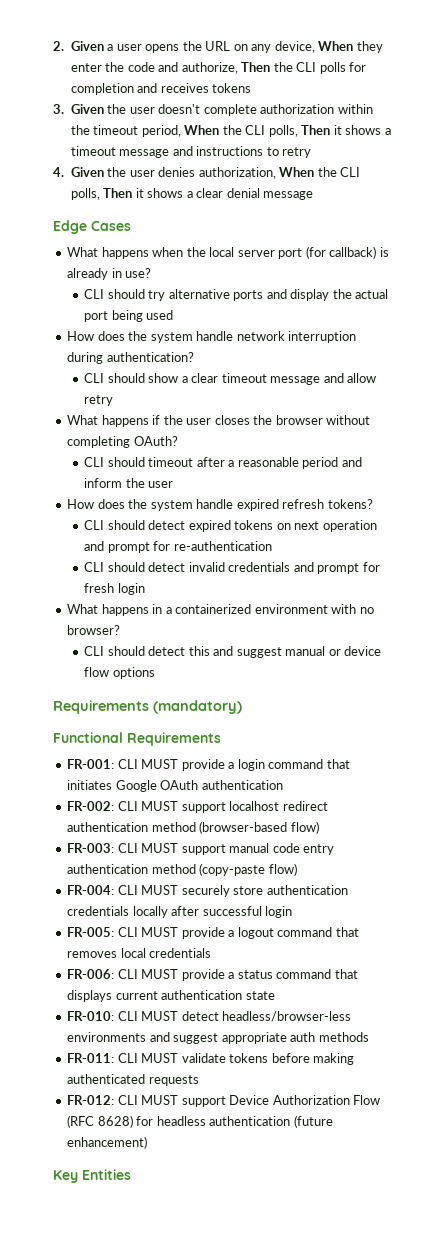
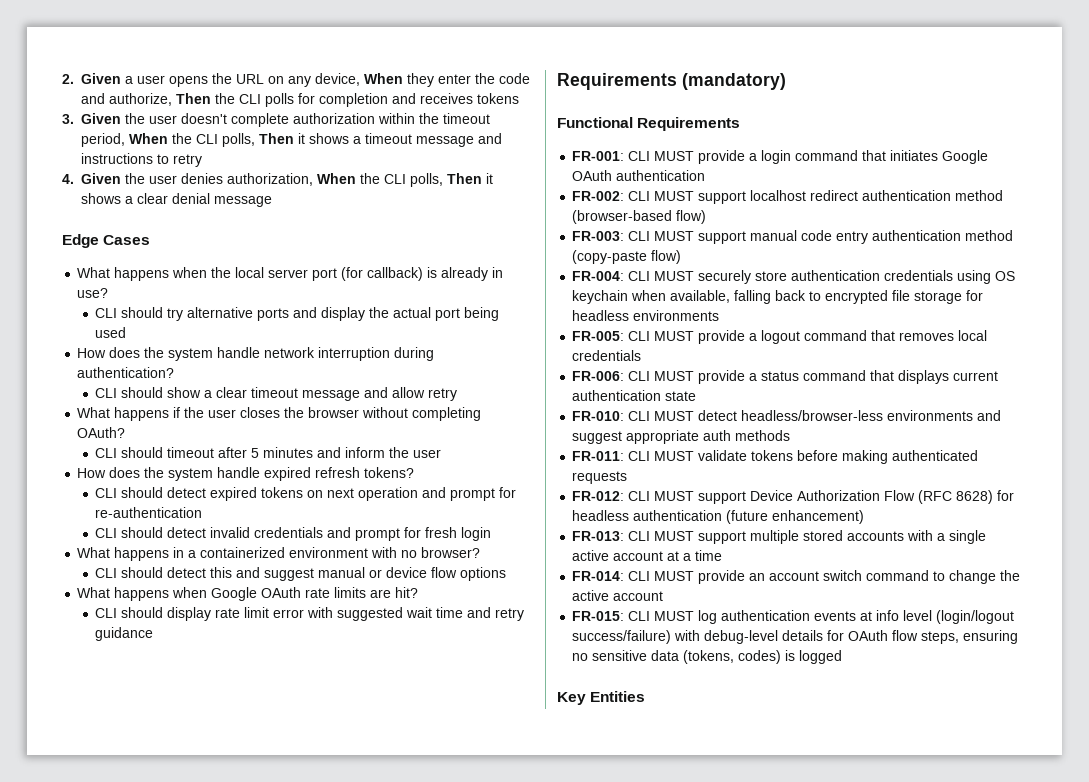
- CLI should timeout after a reasonable period and inform the user
+ CLI should timeout after 5 minutes and inform the user
+ What happens when Google OAuth rate limits are hit?
+ CLI should display rate limit error with suggested wait time and retry guidance
- FR-004: CLI MUST securely store authentication credentials locally after successful login
+ FR-004: CLI MUST securely store authentication credentials using OS keychain when available, falling back to encrypted file storage for headless environments
+ FR-013: CLI MUST support multiple stored accounts with a single active account at a time
+ FR-014: CLI MUST provide an account switch command to change the active account
+ FR-015: CLI MUST log authentication events at info level (login/logout success/failure) with debug-level details for OAuth flow steps, ensuring no sensitive data (tokens, codes) is logged

